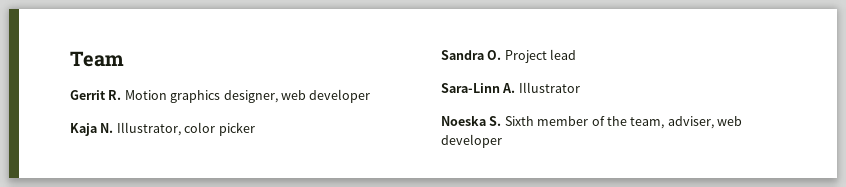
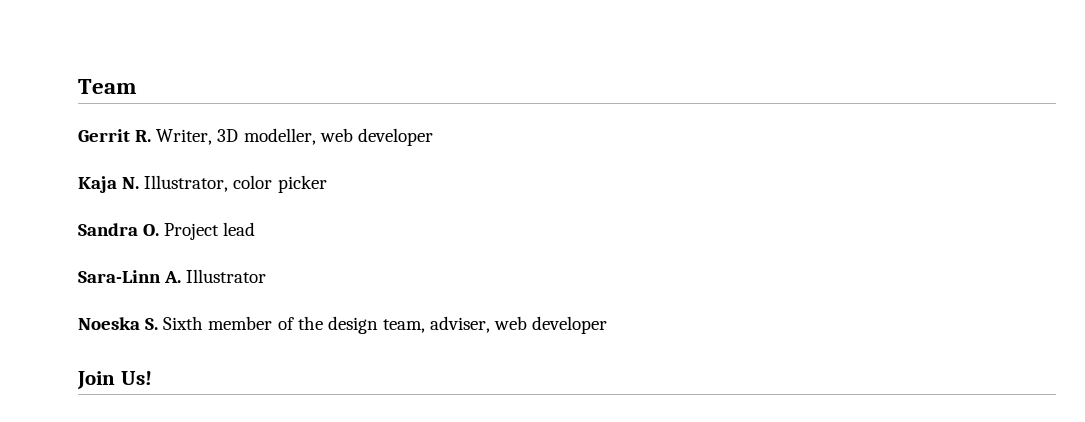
- Gerrit R. Motion graphics designer, web developer
+ Gerrit R. Writer, 3D modeller, web developer
- Noeska S. Sixth member of the team, adviser, web developer
+ Noeska S. Sixth member of the design team, adviser, web developer
+ Join Us!

